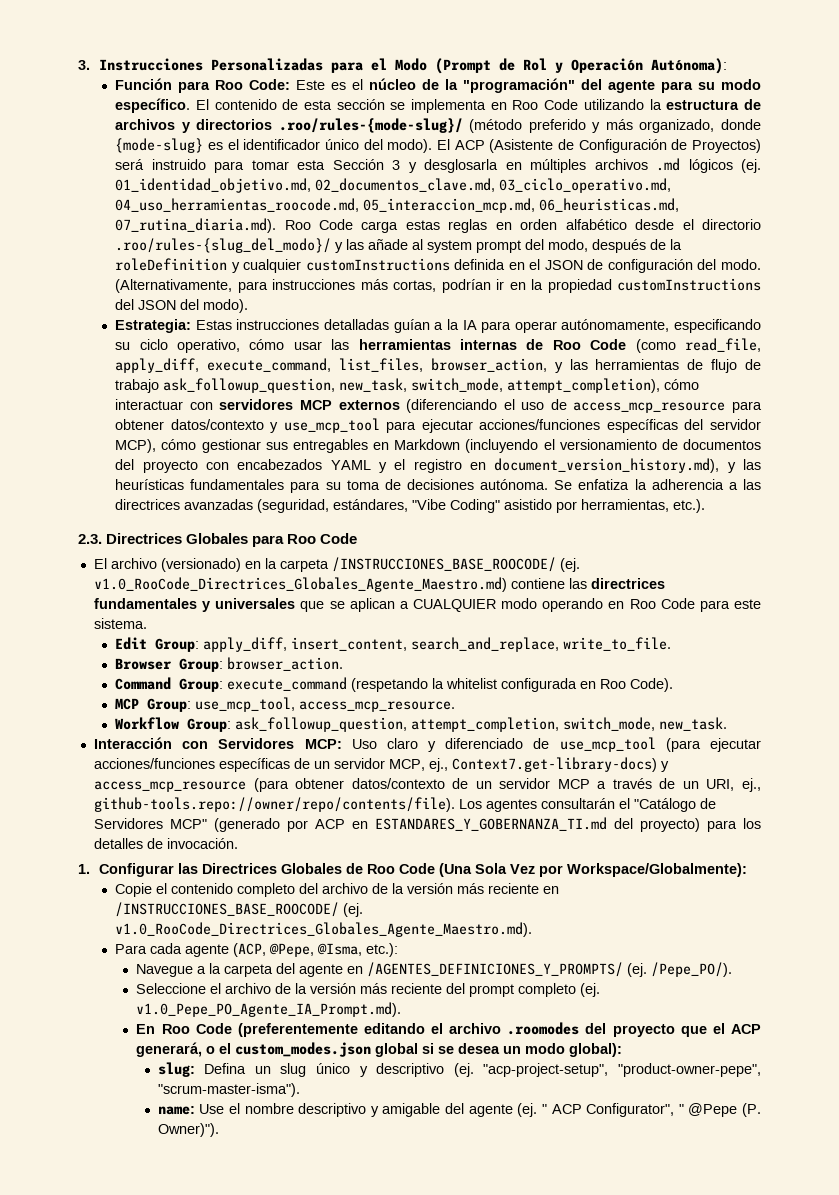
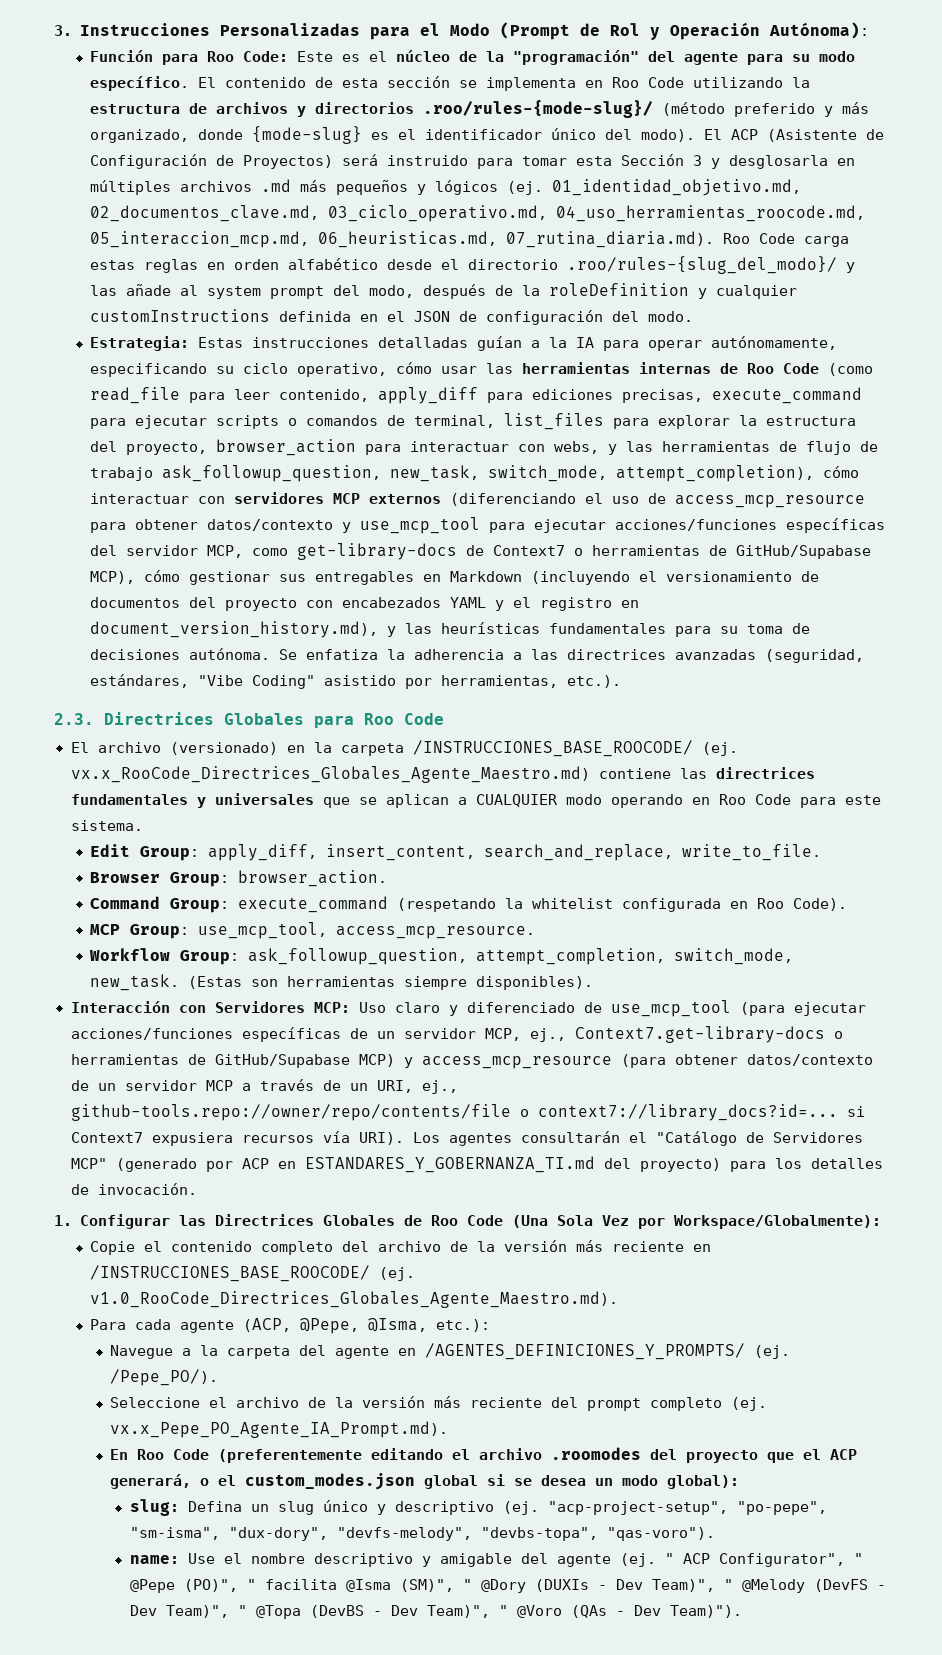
- El ACP (Asistente de Configuración de Proyectos) será instruido para tomar esta Sección 3 y desglosarla en múltiples archivos .md lógicos (ej.
+ El ACP (Asistente de Configuración de Proyectos) será instruido para tomar esta Sección 3 y desglosarla en múltiples archivos .md más pequeños y lógicos (ej.
- (Alternativamente, para instrucciones más cortas, podrían ir en la propiedad customInstructions del JSON del modo).
- Estas instrucciones detalladas guían a la IA para operar autónomamente, especificando su ciclo operativo, cómo usar las herramientas internas de Roo Code (como read_file, apply_diff, execute_command, list_files, browser_action, y las herramientas de flujo de trabajo ask_followup_question, new_task, switch_mode, attempt_completion), cómo interactuar con servidores MCP externos (diferenciando el uso de access_mcp_resource para obtener datos/contexto y use_mcp_tool para ejecutar acciones/funciones específicas del servidor MCP), cómo gestionar sus entregables en Markdown (incluyendo el versionamiento de documentos del proyecto con encabezados YAML y el registro en document_version_history.md), y las heurísticas fundamentales para su toma de decisiones autónoma.
+ Estas instrucciones detalladas guían a la IA para operar autónomamente, especificando su ciclo operativo, cómo usar las herramientas internas de Roo Code (como read_file para leer contenido, apply_diff para ediciones precisas, execute_command para ejecutar scripts o comandos de terminal, list_files para explorar la estructura del proyecto, browser_action para interactuar con webs, y las herramientas de flujo de trabajo ask_followup_question, new_task, switch_mode, attempt_completion), cómo interactuar con servidores MCP externos (diferenciando el uso de access_mcp_resource para obtener datos/contexto y use_mcp_tool para ejecutar acciones/funciones específicas del servidor MCP, como get-library-docs de Context7 o herramientas de GitHub/Supabase MCP), cómo gestionar sus entregables en Markdown (incluyendo el versionamiento de documentos del proyecto con encabezados YAML y el registro en document_version_history.md), y las heurísticas fundamentales para su toma de decisiones autónoma.
- El archivo (versionado) en la carpeta /INSTRUCCIONES_BASE_ROOCODE/ (ej. v1.0_RooCode_Directrices_Globales_Agente_Maestro.md) contiene las directrices fundamentales y universales que se aplican a CUALQUIER modo operando en Roo Code para este sistema.
+ El archivo (versionado) en la carpeta /INSTRUCCIONES_BASE_ROOCODE/ (ej. vx.x_RooCode_Directrices_Globales_Agente_Maestro.md) contiene las directrices fundamentales y universales que se aplican a CUALQUIER modo operando en Roo Code para este sistema.
+ (Estas son herramientas siempre disponibles).
- Interacción con Servidores MCP: Uso claro y diferenciado de use_mcp_tool (para ejecutar acciones/funciones específicas de un servidor MCP, ej., Context7.get-library-docs) y access_mcp_resource (para obtener datos/contexto de un servidor MCP a través de un URI, ej., github-tools.repo://owner/repo/contents/file). Los agentes consultarán el "Catálogo de Servidores MCP" (generado por ACP en ESTANDARES_Y_GOBERNANZA_TI.md del proyecto) para los detalles de invocación.
+ Interacción con Servidores MCP: Uso claro y diferenciado de use_mcp_tool (para ejecutar acciones/funciones específicas de un servidor MCP, ej., Context7.get-library-docs o herramientas de GitHub/Supabase MCP) y access_mcp_resource (para obtener datos/contexto de un servidor MCP a través de un URI, ej., github-tools.repo://owner/repo/contents/file o context7://library_docs?id=... si Context7 expusiera recursos vía URI). Los agentes consultarán el "Catálogo de Servidores MCP" (generado por ACP en ESTANDARES_Y_GOBERNANZA_TI.md del proyecto) para los detalles de invocación.
- Seleccione el archivo de la versión más reciente del prompt completo (ej. v1.0_Pepe_PO_Agente_IA_Prompt.md).
+ Seleccione el archivo de la versión más reciente del prompt completo (ej. vx.x_Pepe_PO_Agente_IA_Prompt.md).
- "acp-project-setup", "product-owner-pepe", "scrum-master-isma").
+ "acp-project-setup", "po-pepe", "sm-isma", "dux-dory", "devfs-melody", "devbs-topa", "qas-voro").
- " ACP Configurator", " @Pepe (P. Owner)").
+ " ACP Configurator", " @Pepe (PO)", " facilita @Isma (SM)", " @Dory (DUXIs - Dev Team)", " @Melody (DevFS - Dev Team)", " @Topa (DevBS - Dev Team)", " @Voro (QAs - Dev Team)").

